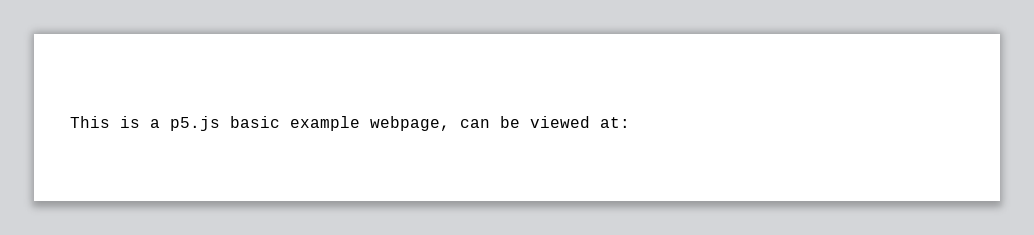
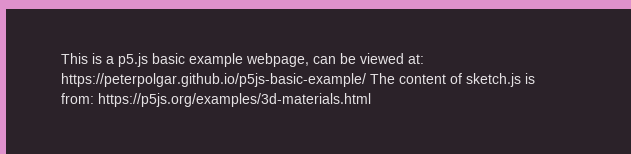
- This is a p5.js basic example webpage, can be viewed at:
+ This is a p5.js basic example webpage, can be viewed at: https://peterpolgar.github.io/p5js-basic-example/ The content of sketch.js is from: https://p5js.org/examples/3d-materials.html

